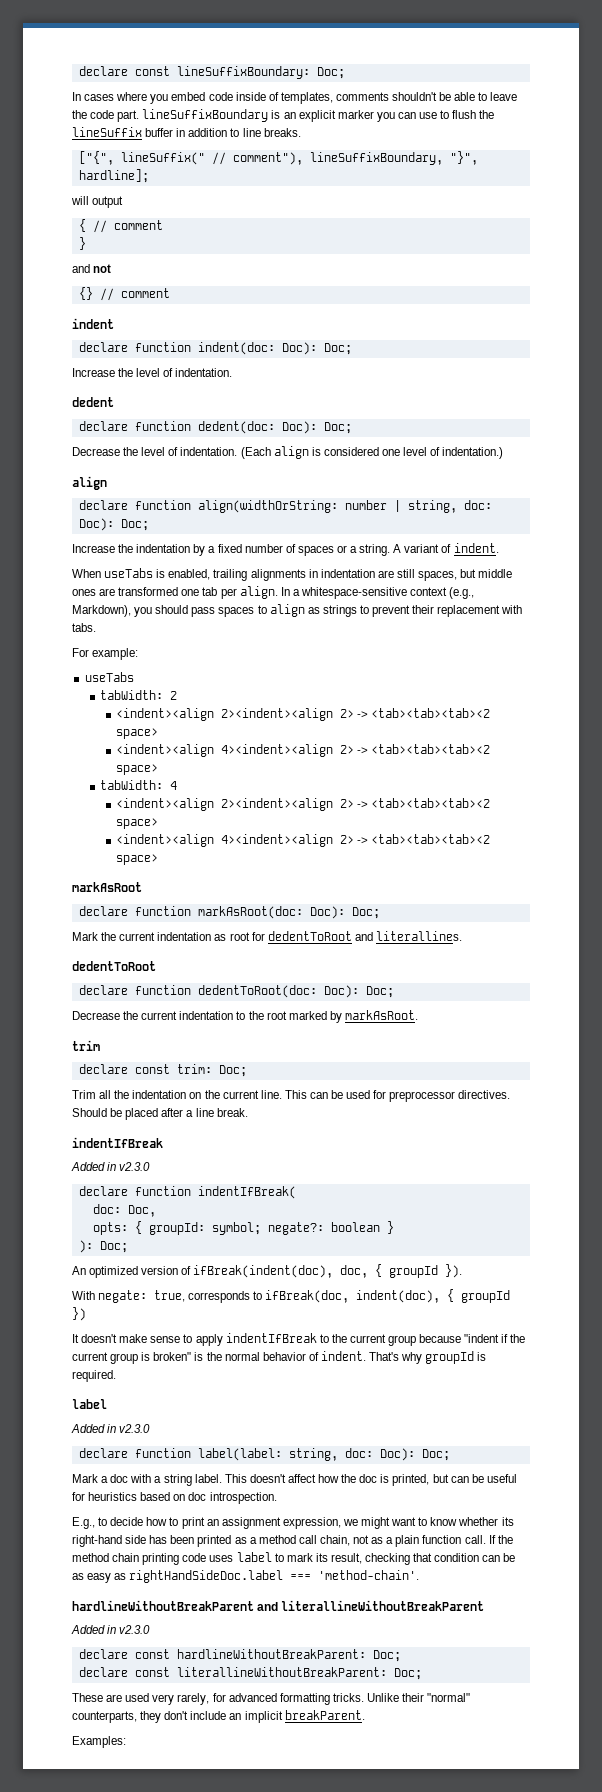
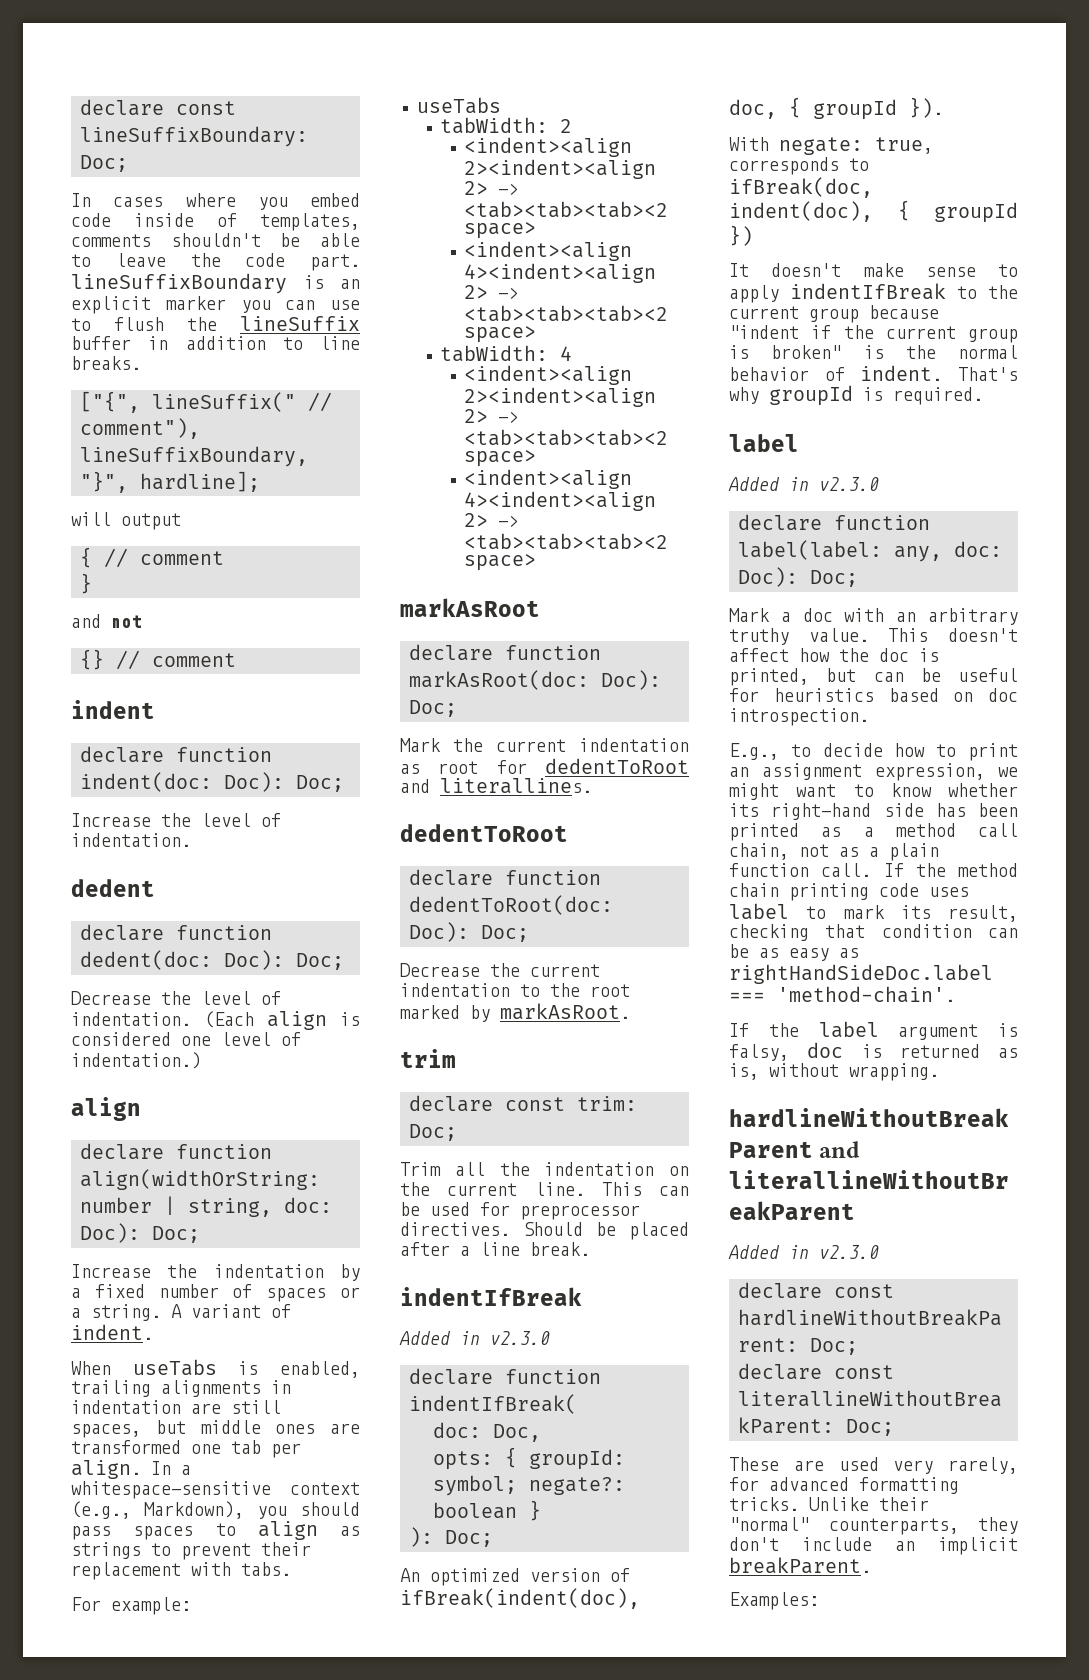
- declare function label(label: string, doc: Doc): Doc;
+ declare function label(label: any, doc: Doc): Doc;
- Mark a doc with a string label.
+ Mark a doc with an arbitrary truthy value.
+ If the label argument is falsy, doc is returned as is, without wrapping.

